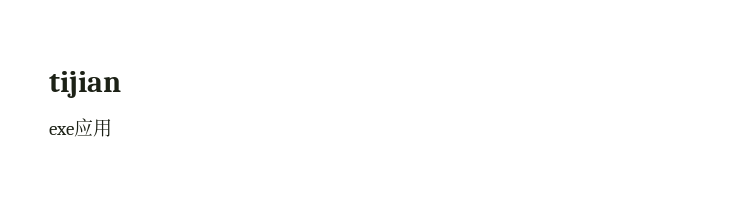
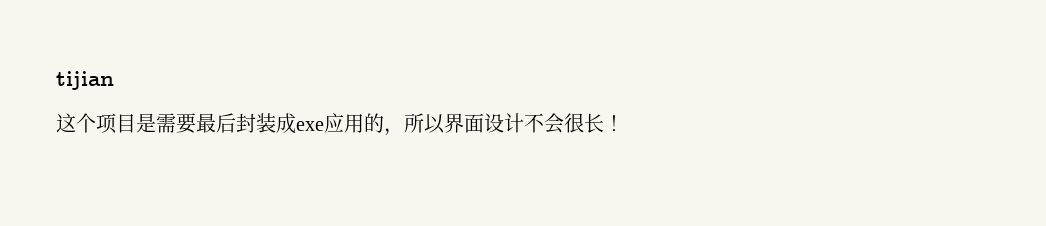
- exe应用
+ 这个项目是需要最后封装成exe应用的，所以界面设计不会很长！

